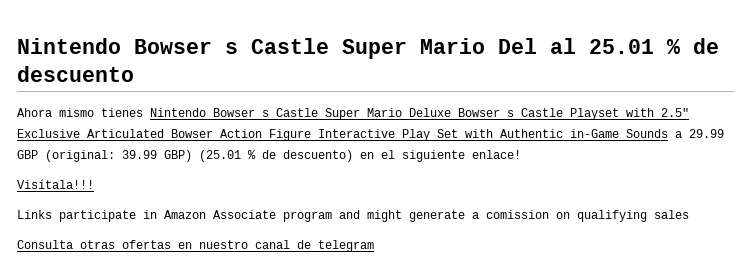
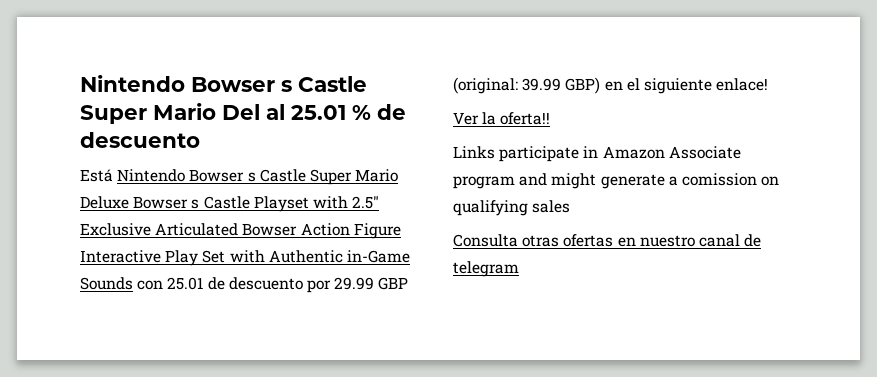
- Ahora mismo tienes Nintendo Bowser s Castle Super Mario Deluxe Bowser s Castle Playset with 2.5" Exclusive Articulated Bowser Action Figure Interactive Play Set with Authentic in-Game Sounds a 29.99 GBP (original: 39.99 GBP) (25.01 % de descuento) en el siguiente enlace!
+ Está Nintendo Bowser s Castle Super Mario Deluxe Bowser s Castle Playset with 2.5" Exclusive Articulated Bowser Action Figure Interactive Play Set with Authentic in-Game Sounds con 25.01 de descuento por 29.99 GBP (original: 39.99 GBP) en el siguiente enlace!
- Visítala!!!
+ Ver la oferta!!

